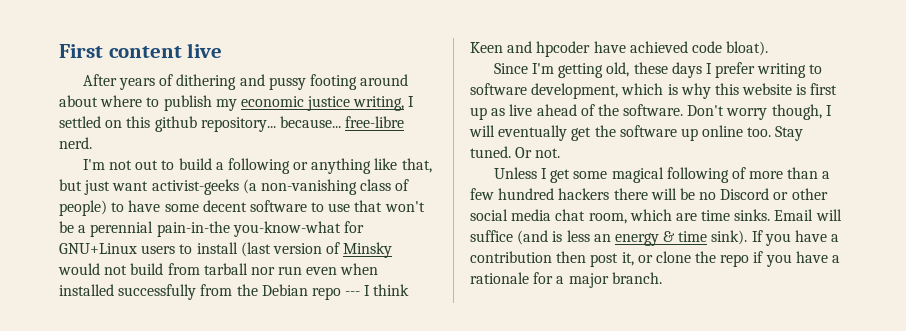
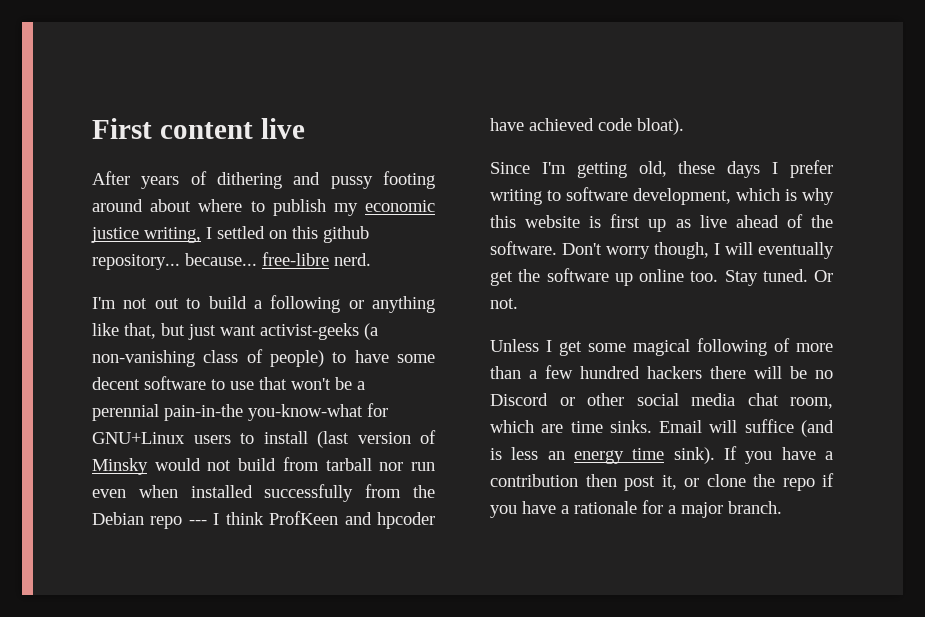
- I'm not out to build a following or anything like that, but just want activist-geeks (a non-vanishing class of people) to have some decent software to use that won't be a perennial pain-in-the you-know-what for GNU+Linux users to install (last version of Minsky would not build from tarball nor run even when installed successfully from the Debian repo --- I think Keen and hpcoder have achieved code bloat).
+ I'm not out to build a following or anything like that, but just want activist-geeks (a non-vanishing class of people) to have some decent software to use that won't be a perennial pain-in-the you-know-what for GNU+Linux users to install (last version of Minsky would not build from tarball nor run even when installed successfully from the Debian repo --- I think ProfKeen and hpcoder have achieved code bloat).
- Email will suffice (and is less an energy & time sink).
+ Email will suffice (and is less an energy time sink).

